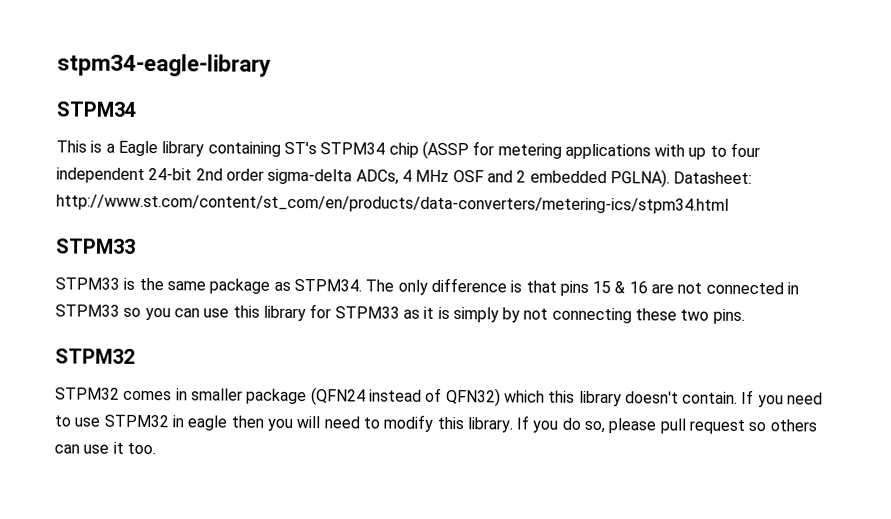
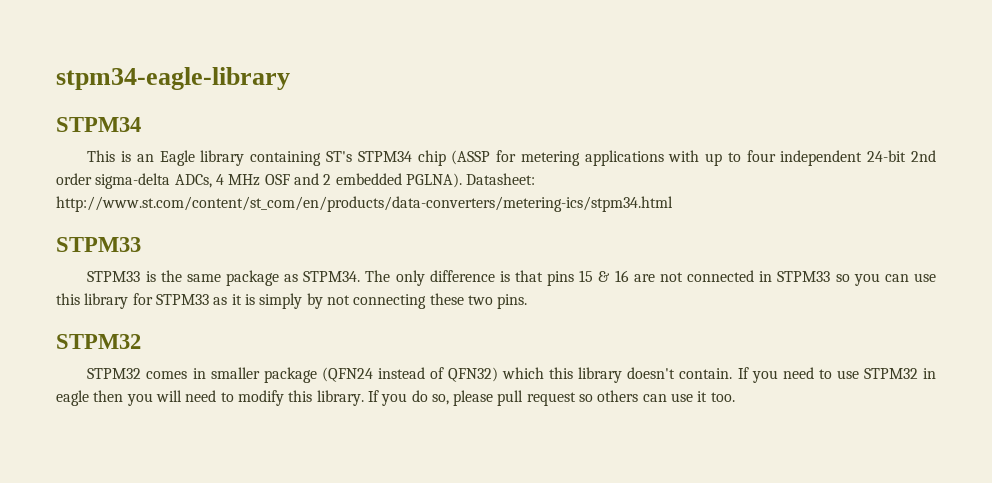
- This is a Eagle library containing ST's STPM34 chip (ASSP for metering applications with up to four independent 24-bit 2nd order sigma-delta ADCs, 4 MHz OSF and 2 embedded PGLNA).
+ This is an Eagle library containing ST's STPM34 chip (ASSP for metering applications with up to four independent 24-bit 2nd order sigma-delta ADCs, 4 MHz OSF and 2 embedded PGLNA).

